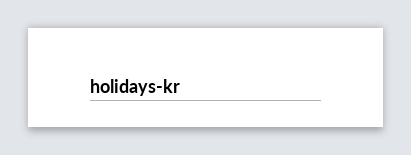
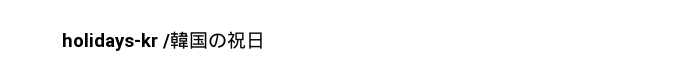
- holidays-kr
+ holidays-kr /韓国の祝日

